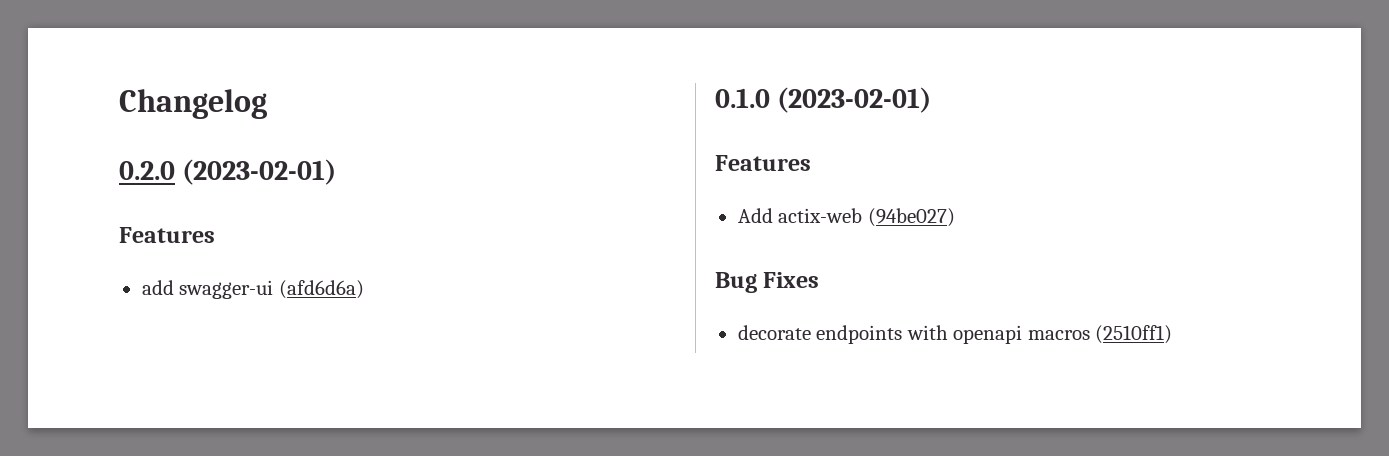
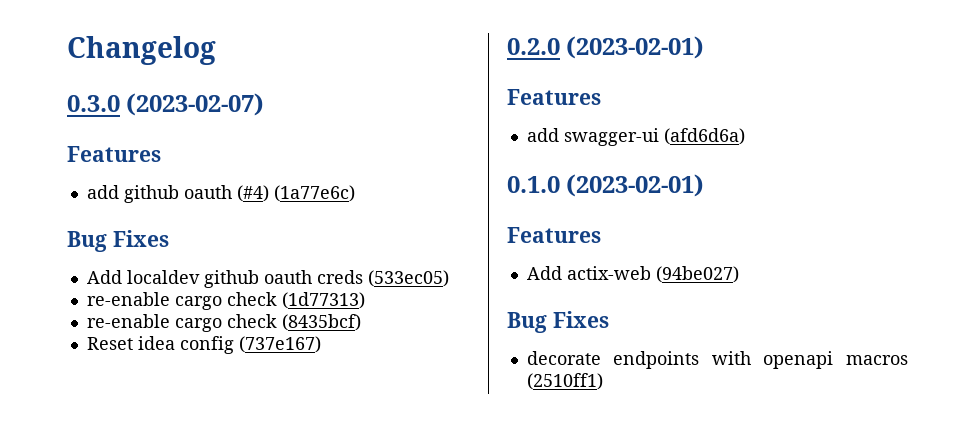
+ 0.3.0 (2023-02-07)
+ Features
+ add github oauth (#4) (1a77e6c)
+ Bug Fixes
+ Add localdev github oauth creds (533ec05)
+ re-enable cargo check (1d77313)
+ re-enable cargo check (8435bcf)
+ Reset idea config (737e167)

